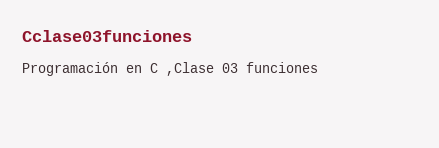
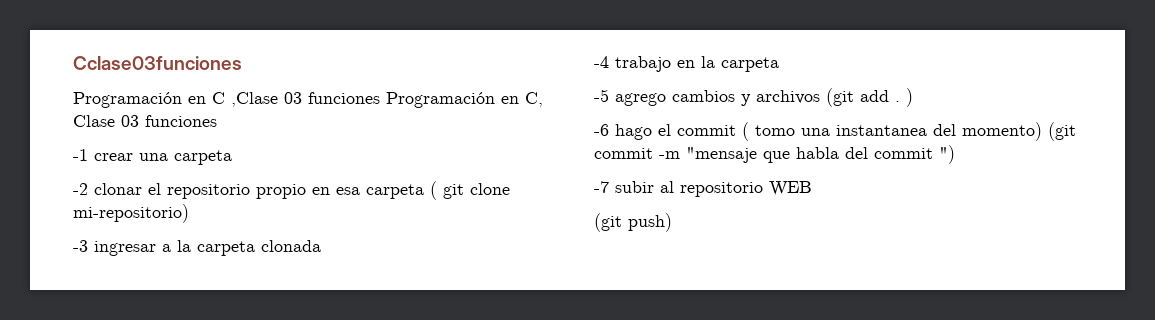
- Programación en C ,Clase 03 funciones
+ Programación en C ,Clase 03 funciones Programación en C, Clase 03 funciones
+ -1 crear una carpeta
+ -2 clonar el repositorio propio en esa carpeta ( git clone mi-repositorio)
+ -3 ingresar a la carpeta clonada
+ -4 trabajo en la carpeta
+ -5 agrego cambios y archivos (git add . )
+ -6 hago el commit ( tomo una instantanea del momento) (git commit -m "mensaje que habla del commit ")
+ -7 subir al repositorio WEB
+ (git push)

